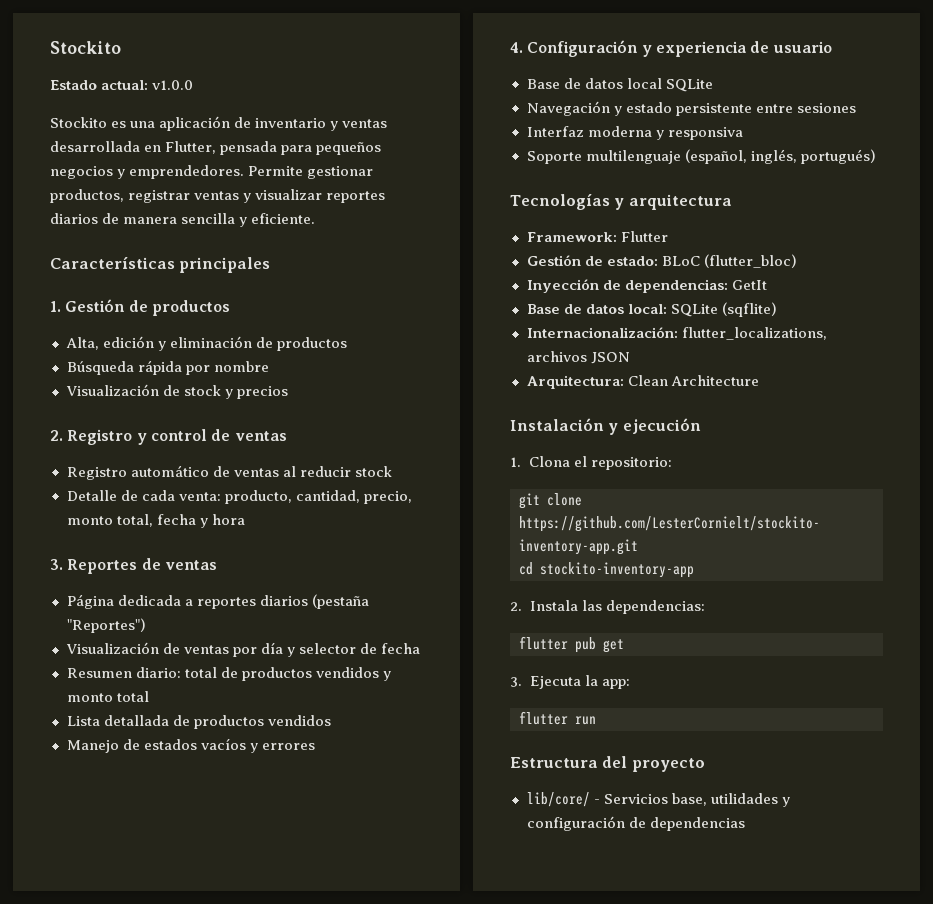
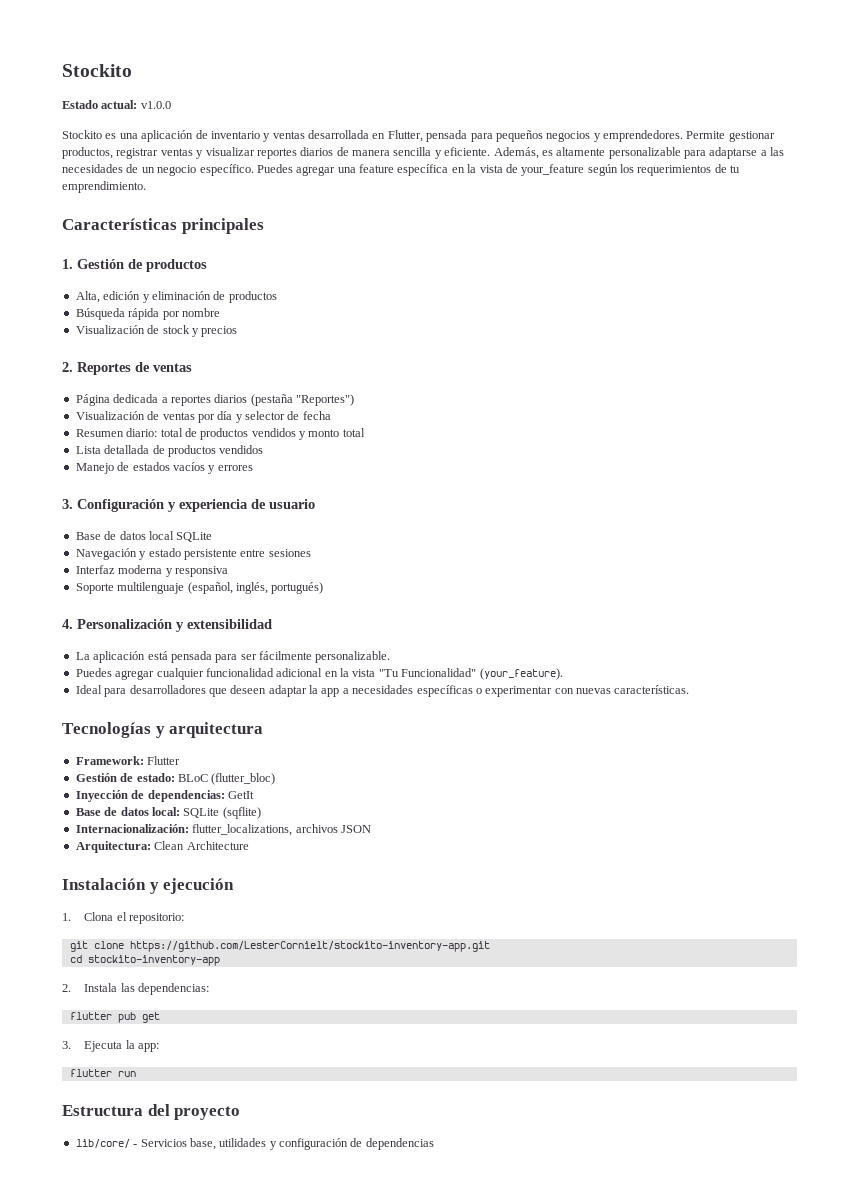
+ Además, es altamente personalizable para adaptarse a las necesidades de un negocio específico. Puedes agregar una feature específica en la vista de your_feature según los requerimientos de tu emprendimiento.
- 2. Registro y control de ventas
- Registro automático de ventas al reducir stock
- Detalle de cada venta: producto, cantidad, precio, monto total, fecha y hora
- 3. Reportes de ventas
+ 2. Reportes de ventas
- 4. Configuración y experiencia de usuario
+ 3. Configuración y experiencia de usuario
+ 4. Personalización y extensibilidad
+ La aplicación está pensada para ser fácilmente personalizable.
+ Puedes agregar cualquier funcionalidad adicional en la vista "Tu Funcionalidad" (your_feature).
+ Ideal para desarrolladores que deseen adaptar la app a necesidades específicas o experimentar con nuevas características.

